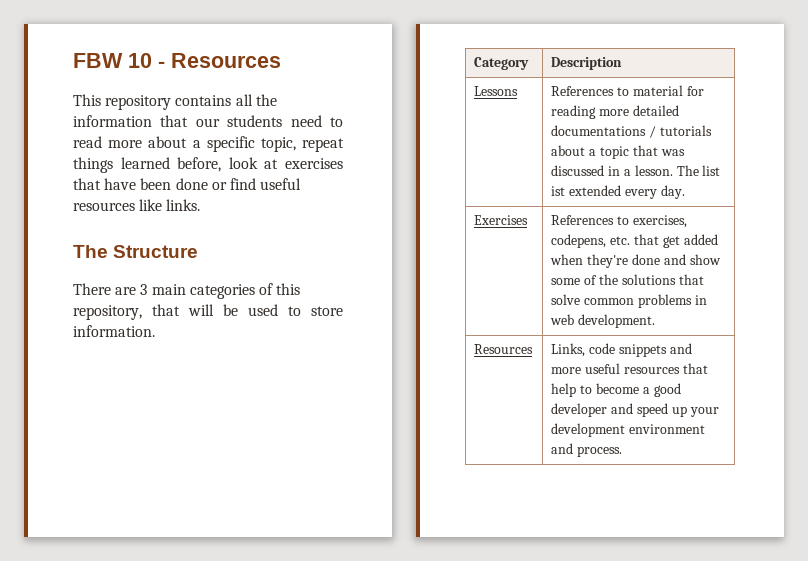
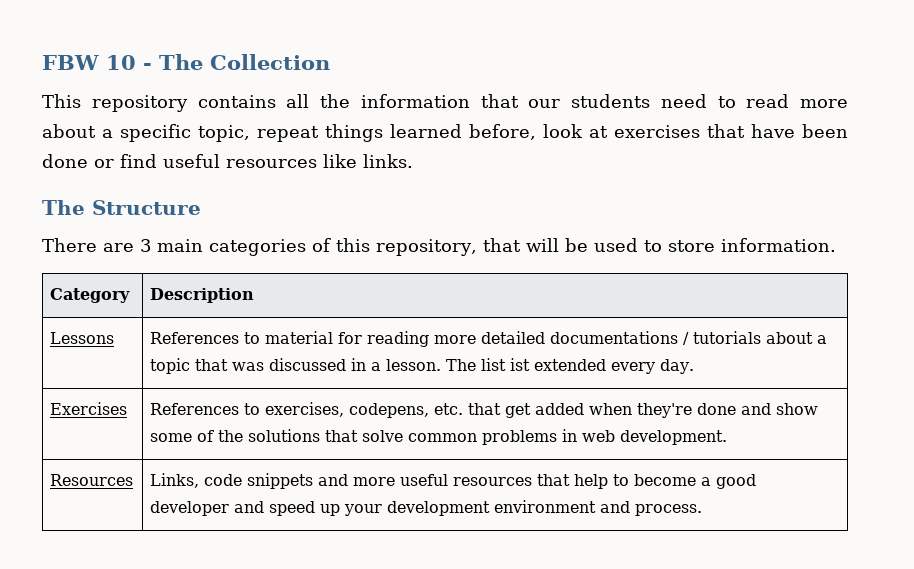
- FBW 10 - Resources
+ FBW 10 - The Collection

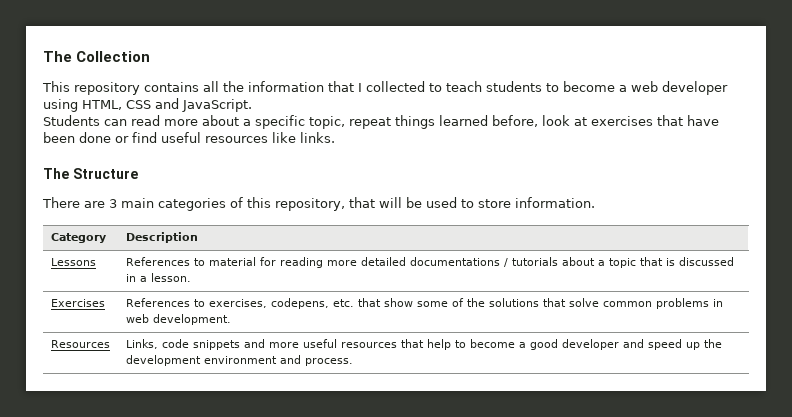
- FBW 10 - The Collection
+ The Collection
- This repository contains all the information that our students need to read more about a specific topic, repeat things learned before, look at exercises that have been done or find useful resources like links.
+ This repository contains all the information that I collected to teach students to become a web developer using HTML, CSS and JavaScript.
+ Students can read more about a specific topic, repeat things learned before, look at exercises that have been done or find useful resources like links.
- Lessons | References to material for reading more detailed documentations / tutorials about a topic that was discussed in a lesson. The list ist extended every day.
+ Lessons | References to material for reading more detailed documentations / tutorials about a topic that is discussed in a lesson.
- Exercises | References to exercises, codepens, etc. that get added when they're done and show some of the solutions that solve common problems in web development.
+ Exercises | References to exercises, codepens, etc. that show some of the solutions that solve common problems in web development.
- Resources | Links, code snippets and more useful resources that help to become a good developer and speed up your development environment and process.
+ Resources | Links, code snippets and more useful resources that help to become a good developer and speed up the development environment and process.

